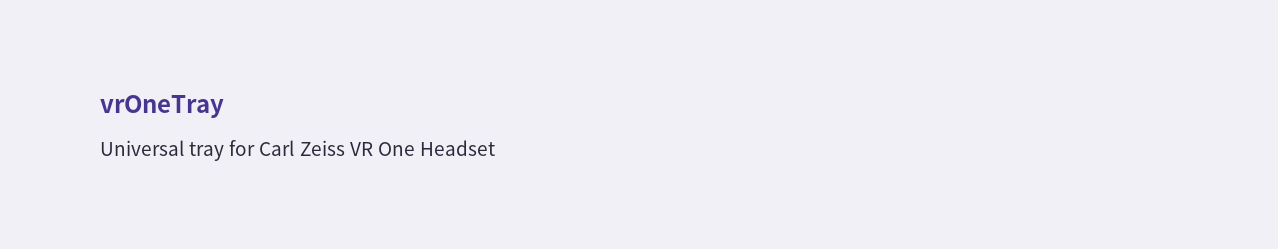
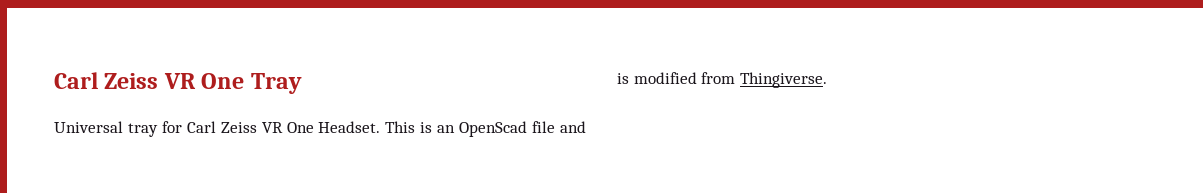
- vrOneTray
+ Carl Zeiss VR One Tray
- Universal tray for Carl Zeiss VR One Headset
+ Universal tray for Carl Zeiss VR One Headset. This is an OpenScad file and is modified from Thingiverse.

